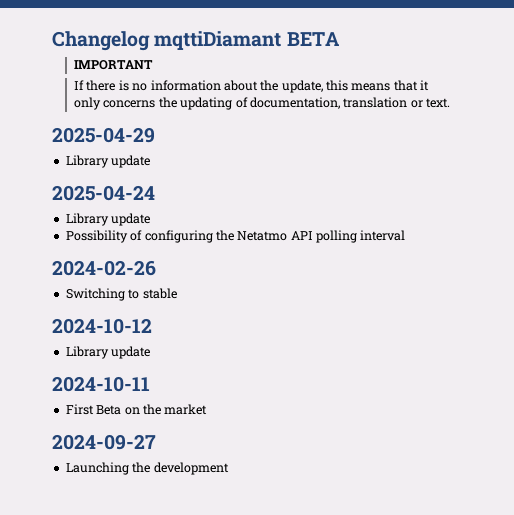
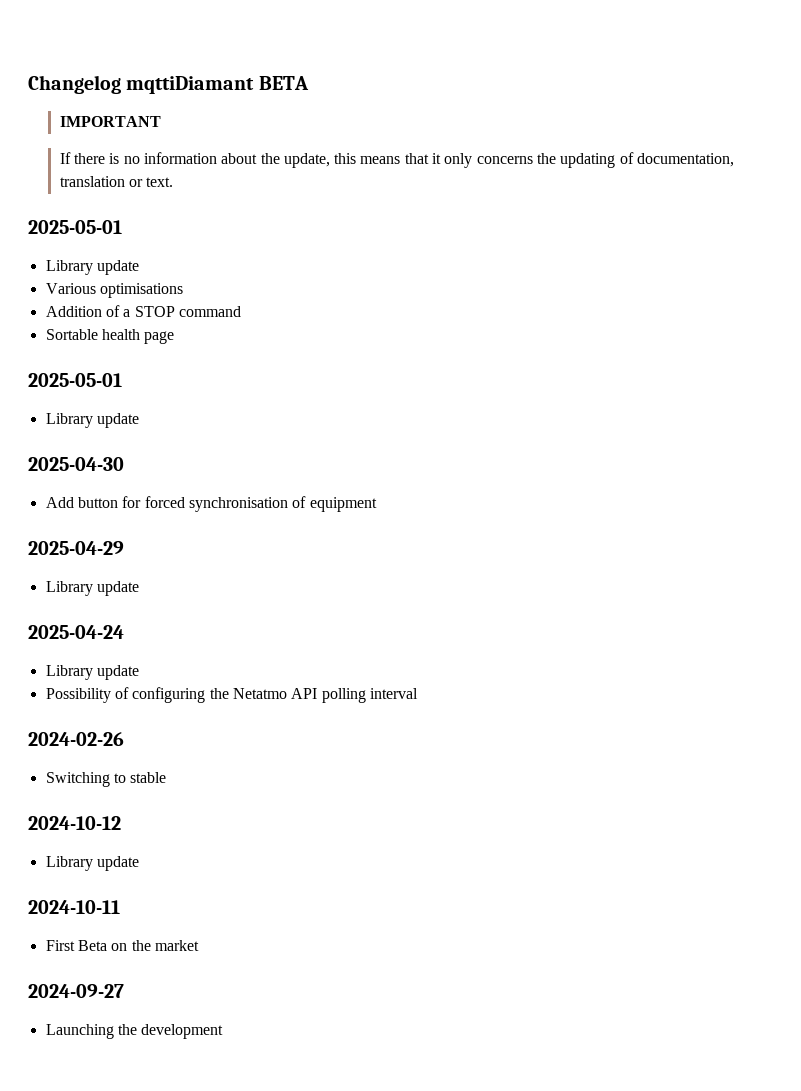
  If there is no information about the update, this means that it only concerns the updating of documentation, translation or text.
+ 2025-05-01
+ Library update
+ Various optimisations
+ Addition of a STOP command
+ Sortable health page
+ 2025-05-01
+ Library update
+ 2025-04-30
+ Add button for forced synchronisation of equipment

